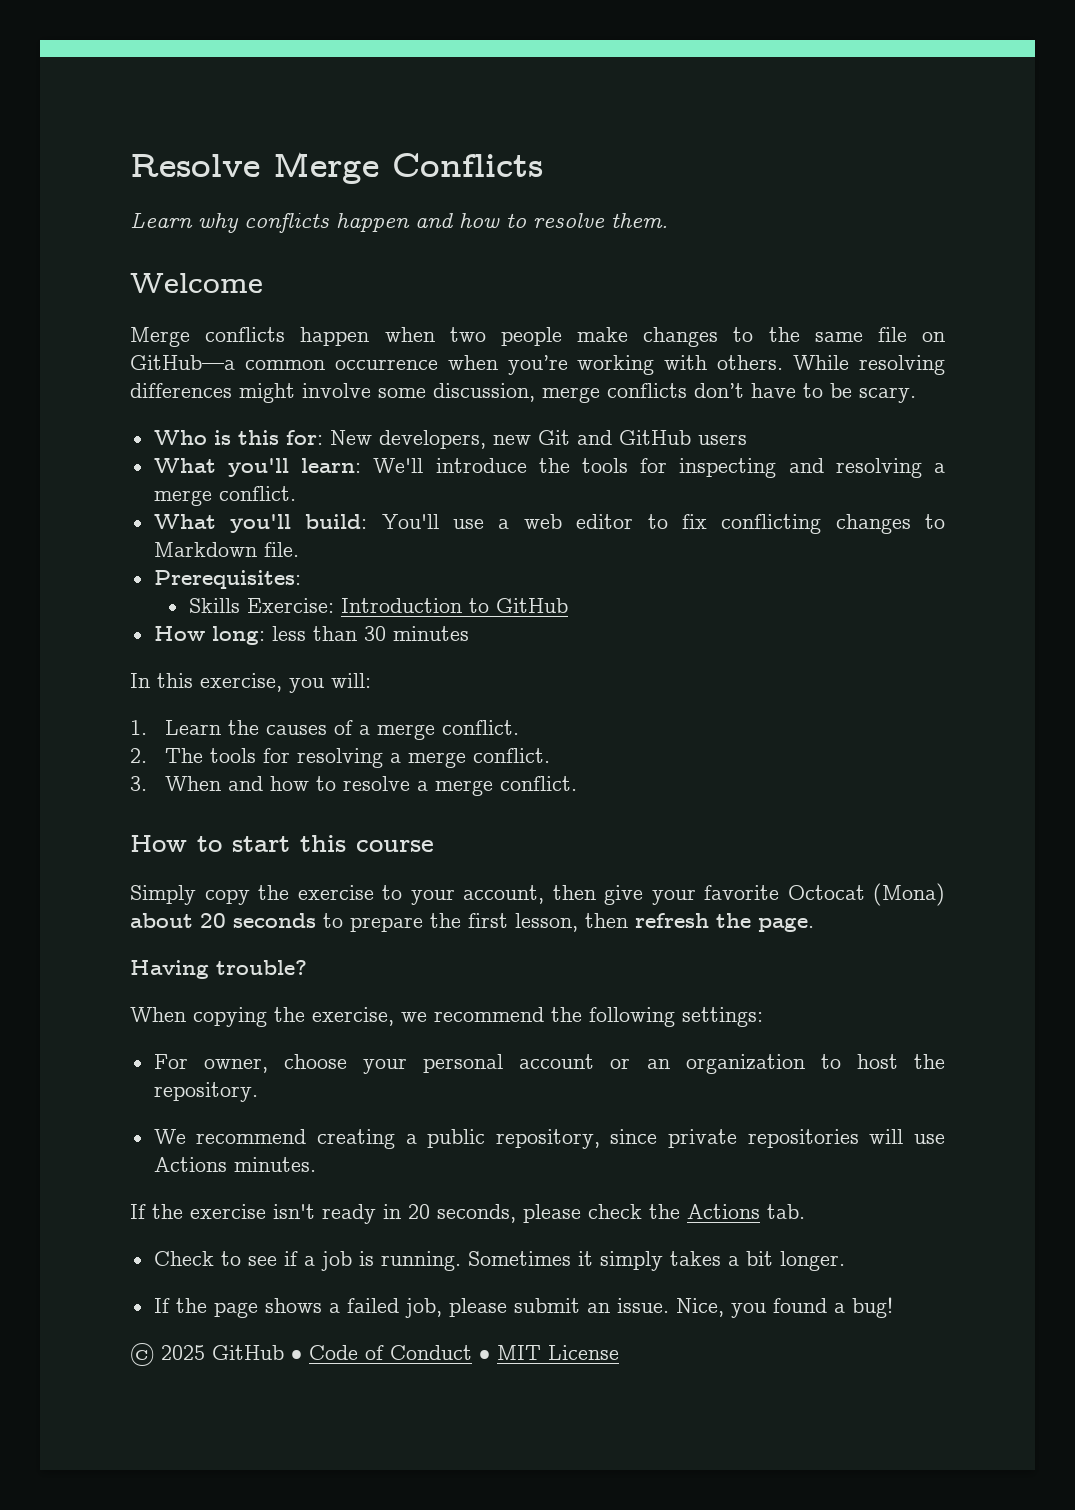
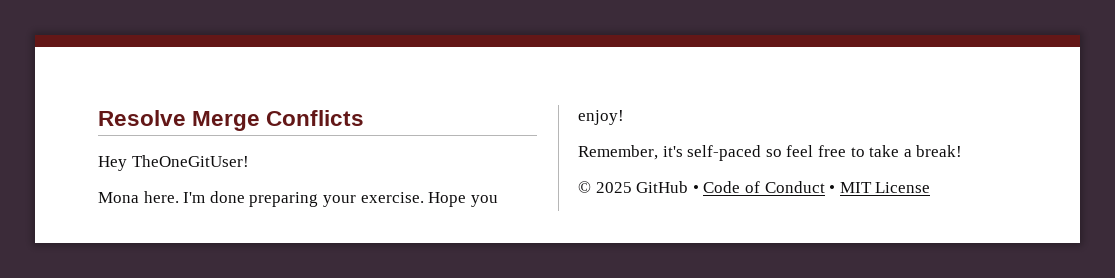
- Learn why conflicts happen and how to resolve them.
- Welcome
- Merge conflicts happen when two people make changes to the same file on GitHub—a common occurrence when you’re working with others. While resolving differences might involve some discussion, merge conflicts don’t have to be scary.
- Who is this for: New developers, new Git and GitHub users
- What you'll learn: We'll introduce the tools for inspecting and resolving a merge conflict.
- What you'll build: You'll use a web editor to fix conflicting changes to Markdown file.
- Prerequisites:
- Skills Exercise: Introduction to GitHub
- How long: less than 30 minutes
- In this exercise, you will:
- 1. Learn the causes of a merge conflict.
- 2. The tools for resolving a merge conflict.
- 3. When and how to resolve a merge conflict.
- How to start this course
- Simply copy the exercise to your account, then give your favorite Octocat (Mona) about 20 seconds to prepare the first lesson, then refresh the page.
- Having trouble?
- When copying the exercise, we recommend the following settings:
- For owner, choose your personal account or an organization to host the repository.
- We recommend creating a public repository, since private repositories will use Actions minutes.
- If the exercise isn't ready in 20 seconds, please check the Actions tab.
- Check to see if a job is running. Sometimes it simply takes a bit longer.
- If the page shows a failed job, please submit an issue. Nice, you found a bug!
+ Hey TheOneGitUser!
+ Mona here. I'm done preparing your exercise. Hope you enjoy!
+ Remember, it's self-paced so feel free to take a break!

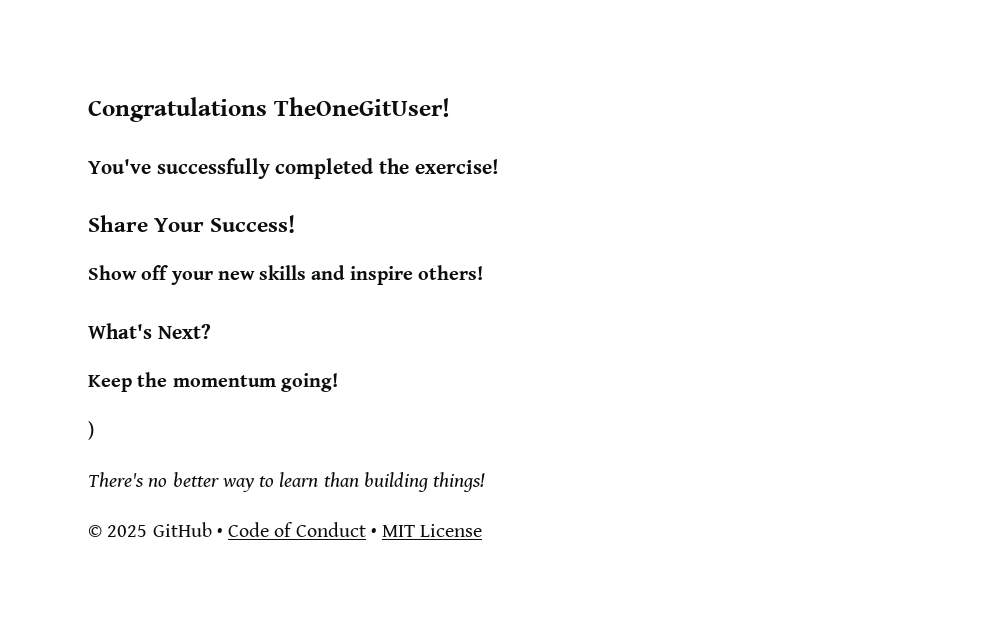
- Resolve Merge Conflicts
- Hey TheOneGitUser!
- Mona here. I'm done preparing your exercise. Hope you enjoy!
- Remember, it's self-paced so feel free to take a break!
+ Congratulations TheOneGitUser!
+ You've successfully completed the exercise!
+ Share Your Success!
+ Show off your new skills and inspire others!
+ What's Next?
+ Keep the momentum going!
+ )
+ There's no better way to learn than building things!

